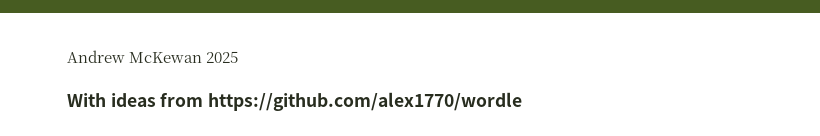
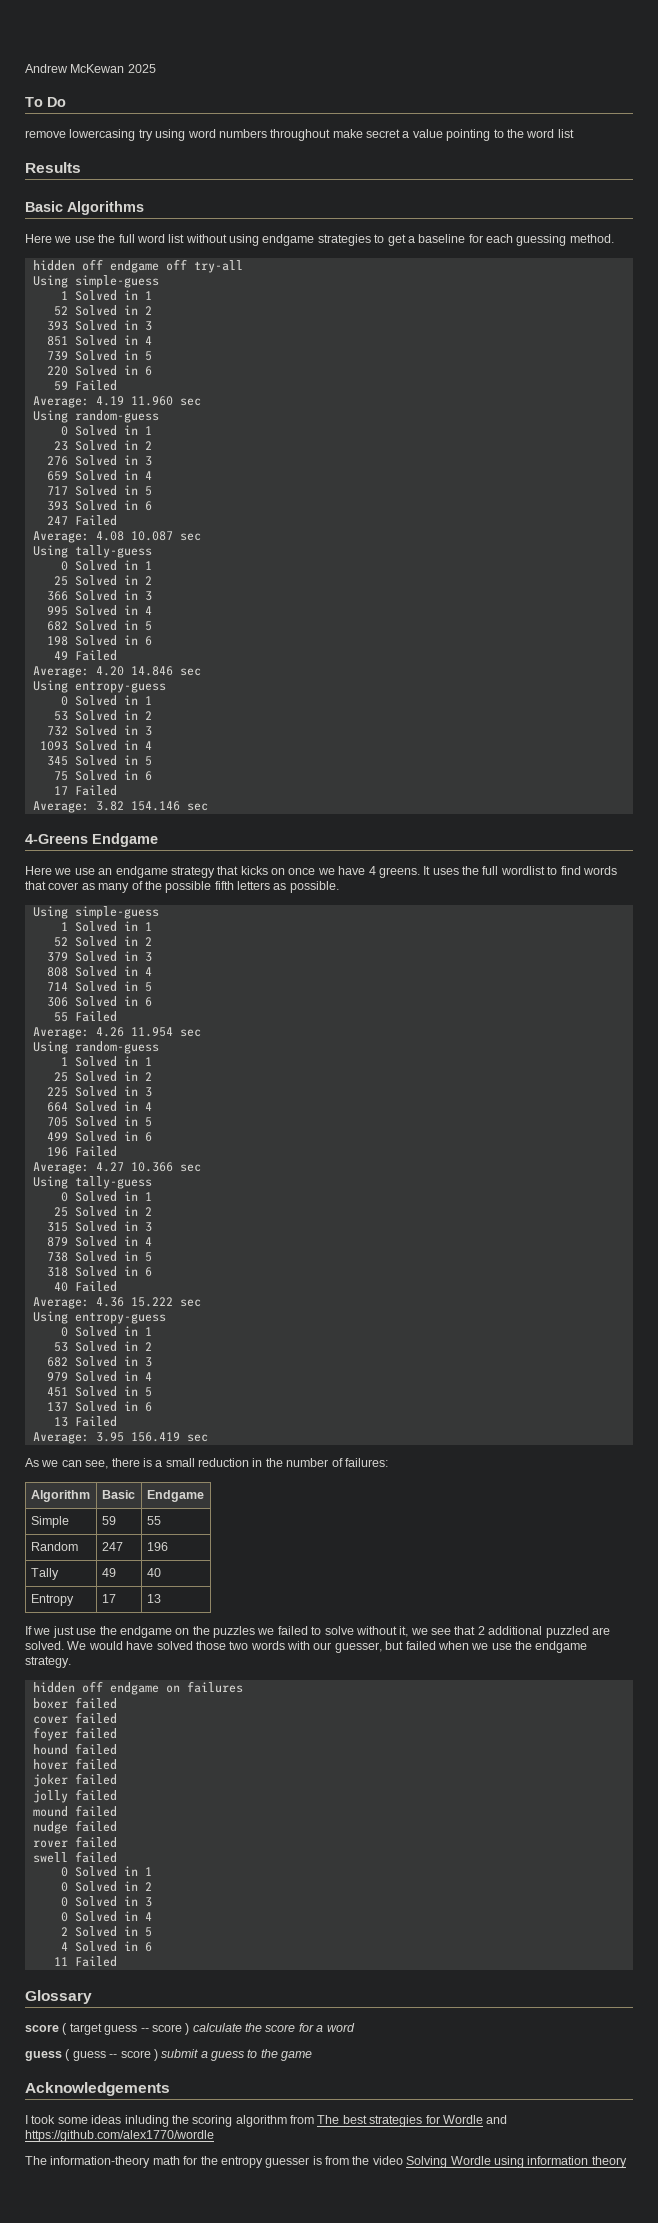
- With ideas from https://github.com/alex1770/wordle
+ To Do
+ remove lowercasing try using word numbers throughout make secret a value pointing to the word list
+ Results
+ Basic Algorithms
+ Here we use the full word list without using endgame strategies to get a baseline for each guessing method.
+ hidden off endgame off try-all
+ Using simple-guess
+ 1 Solved in 1
+ 52 Solved in 2
+ 393 Solved in 3
+ 851 Solved in 4
+ 739 Solved in 5
+ 220 Solved in 6
+ 59 Failed
+ Average: 4.19 11.960 sec
+ Using random-guess
+ 0 Solved in 1
+ 23 Solved in 2
+ 276 Solved in 3
+ 659 Solved in 4
+ 717 Solved in 5
+ 393 Solved in 6
+ 247 Failed
+ Average: 4.08 10.087 sec
+ Using tally-guess
+ 0 Solved in 1
+ 25 Solved in 2
+ 366 Solved in 3
+ 995 Solved in 4
+ 682 Solved in 5
+ 198 Solved in 6
+ 49 Failed
+ Average: 4.20 14.846 sec
+ Using entropy-guess
+ 0 Solved in 1
+ 53 Solved in 2
+ 732 Solved in 3
+ 1093 Solved in 4
+ 345 Solved in 5
+ 75 Solved in 6
+ 17 Failed
+ Average: 3.82 154.146 sec
+ 4-Greens Endgame
+ Here we use an endgame strategy that kicks on once we have 4 greens. It uses the full wordlist to find words that cover as many of the possible fifth letters as possible.
+ Using simple-guess
+ 1 Solved in 1
+ 52 Solved in 2
+ 379 Solved in 3
+ 808 Solved in 4
+ 714 Solved in 5
+ 306 Solved in 6
+ 55 Failed
+ Average: 4.26 11.954 sec
+ Using random-guess
+ 1 Solved in 1
+ 25 Solved in 2
+ 225 Solved in 3
+ 664 Solved in 4
+ 705 Solved in 5
+ 499 Solved in 6
+ 196 Failed
+ Average: 4.27 10.366 sec
+ Using tally-guess
+ 0 Solved in 1
+ 25 Solved in 2
+ 315 Solved in 3
+ 879 Solved in 4
+ 738 Solved in 5
+ 318 Solved in 6
+ 40 Failed
+ Average: 4.36 15.222 sec
+ Using entropy-guess
+ 0 Solved in 1
+ 53 Solved in 2
+ 682 Solved in 3
+ 979 Solved in 4
+ 451 Solved in 5
+ 137 Solved in 6
+ 13 Failed
+ Average: 3.95 156.419 sec
+ As we can see, there is a small reduction in the number of failures:
+ Algorithm | Basic | Endgame
+ Simple | 59 | 55
+ Random | 247 | 196
+ Tally | 49 | 40
+ Entropy | 17 | 13
+ If we just use the endgame on the puzzles we failed to solve without it, we see that 2 additional puzzled are solved. We would have solved those two words with our guesser, but failed when we use the endgame strategy.
+ hidden off endgame on failures
+ boxer failed
+ cover failed
+ foyer failed
+ hound failed
+ hover failed
+ joker failed
+ jolly failed
+ mound failed
+ nudge failed
+ rover failed
+ swell failed
+ 0 Solved in 1
+ 0 Solved in 2
+ 0 Solved in 3
+ 0 Solved in 4
+ 2 Solved in 5
+ 4 Solved in 6
+ 11 Failed
+ Glossary
+ score ( target guess -- score ) calculate the score for a word
+ guess ( guess -- score ) submit a guess to the game
+ Acknowledgements
+ I took some ideas inluding the scoring algorithm from The best strategies for Wordle and https://github.com/alex1770/wordle
+ The information-theory math for the entropy guesser is from the video Solving Wordle using information theory

